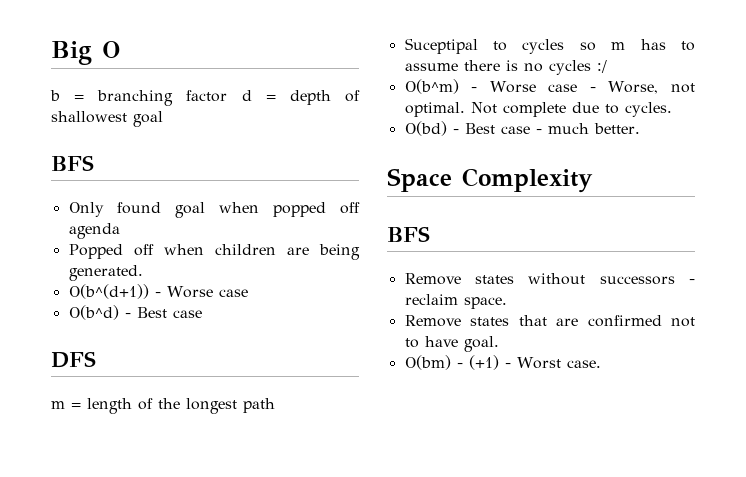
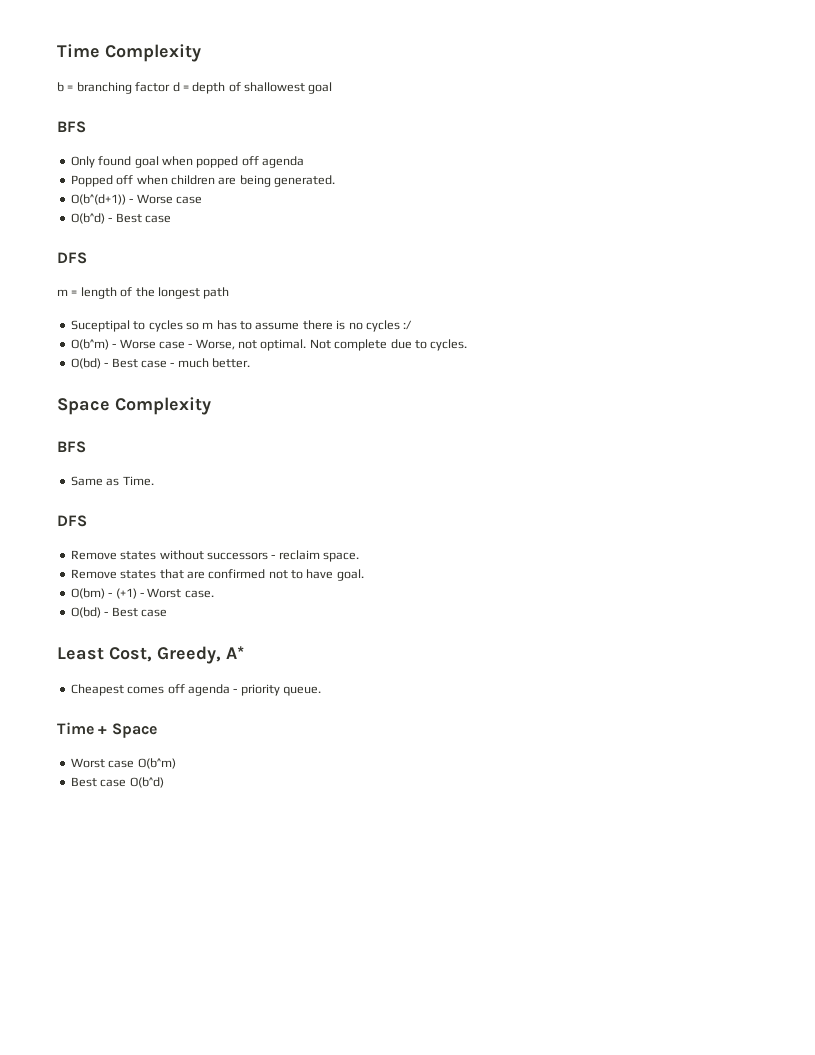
- Big O
+ Time Complexity
+ Same as Time.
+ DFS
  O(bm) - (+1) - Worst case.
+ O(bd) - Best case
+ Least Cost, Greedy, A*
+ Cheapest comes off agenda - priority queue.
+ Time + Space
+ Worst case O(b^m)
+ Best case O(b^d)

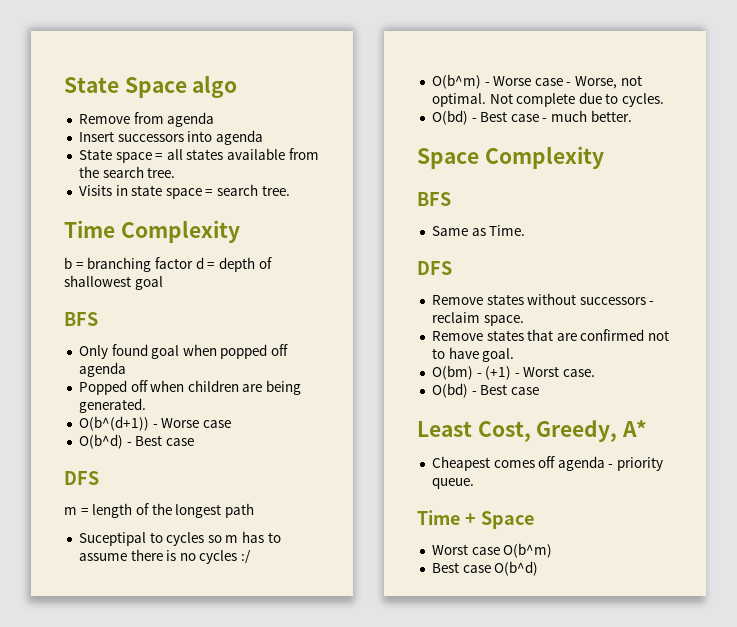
+ State Space algo
+ Remove from agenda
+ Insert successors into agenda
+ State space = all states available from the search tree.
+ Visits in state space = search tree.

